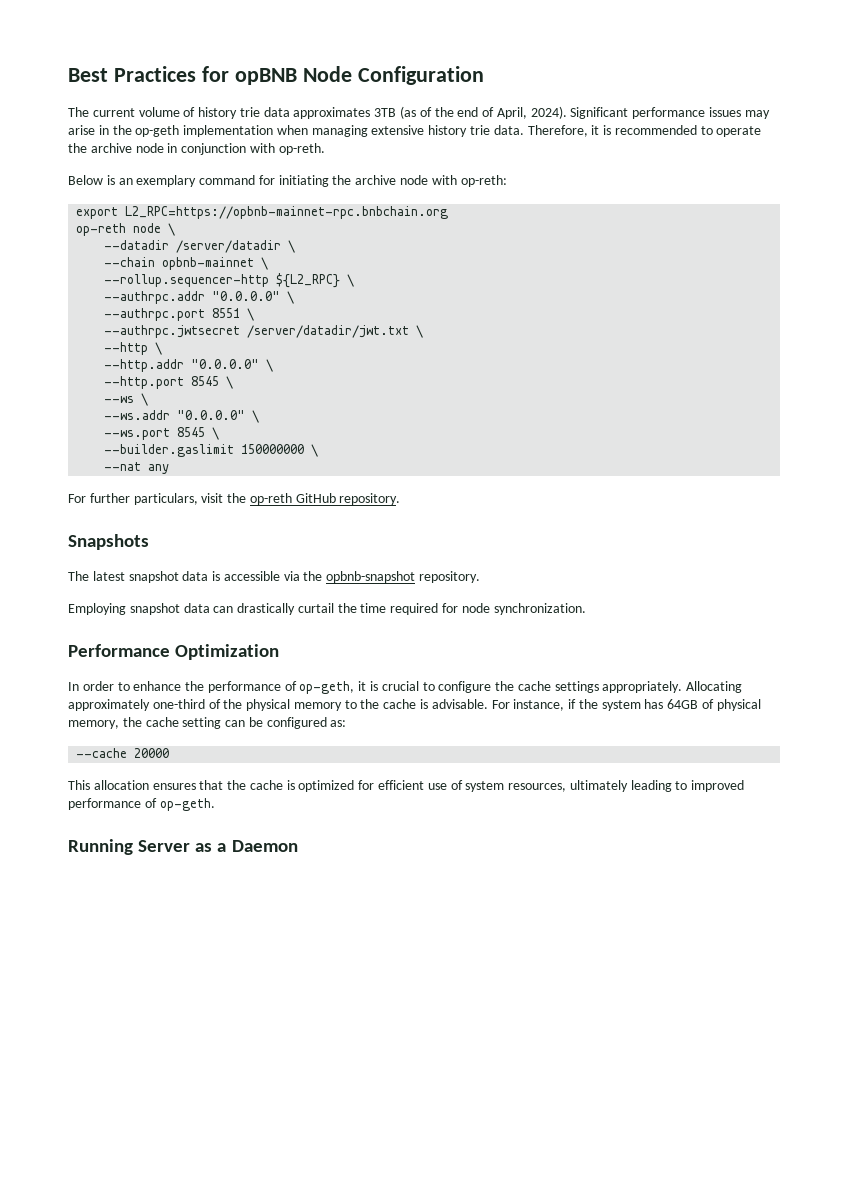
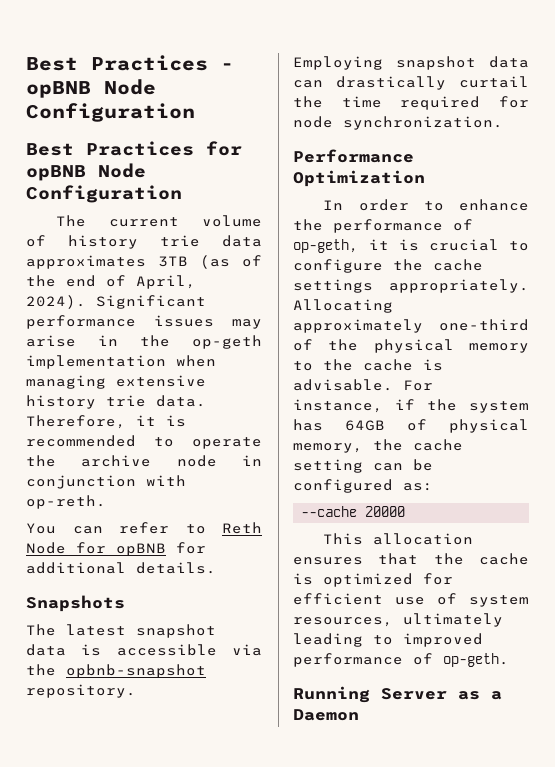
+ Best Practices - opBNB Node Configuration
- Below is an exemplary command for initiating the archive node with op-reth:
- export L2_RPC=https://opbnb-mainnet-rpc.bnbchain.org
- op-reth node \
- --datadir /server/datadir \
- --chain opbnb-mainnet \
- --rollup.sequencer-http ${L2_RPC} \
- --authrpc.addr "0.0.0.0" \
- --authrpc.port 8551 \
- --authrpc.jwtsecret /server/datadir/jwt.txt \
- --http \
- --http.addr "0.0.0.0" \
- --http.port 8545 \
- --ws \
- --ws.addr "0.0.0.0" \
- --ws.port 8545 \
- --builder.gaslimit 150000000 \
- --nat any
- For further particulars, visit the op-reth GitHub repository.
+ You can refer to Reth Node for opBNB for additional details.

